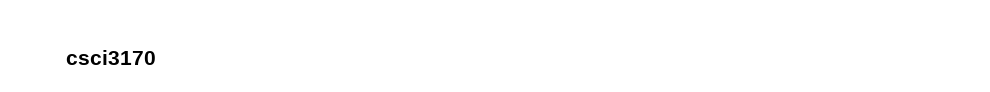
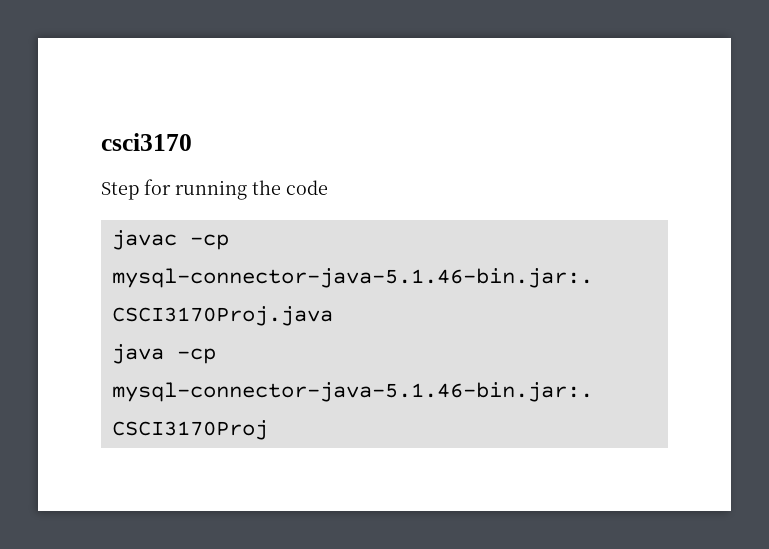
+ Step for running the code
+ javac -cp mysql-connector-java-5.1.46-bin.jar:. CSCI3170Proj.java
+ java -cp mysql-connector-java-5.1.46-bin.jar:. CSCI3170Proj

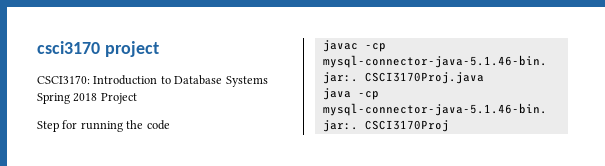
- csci3170
+ csci3170 project
+ CSCI3170: Introduction to Database Systems Spring 2018 Project

